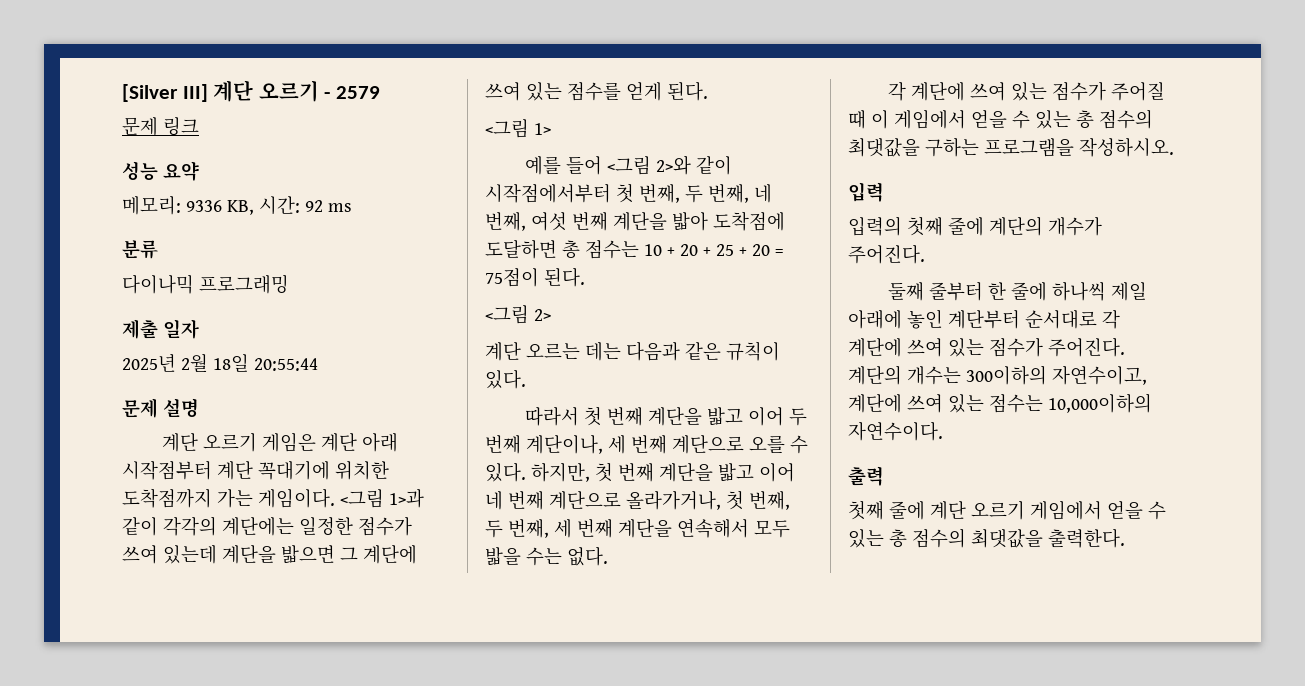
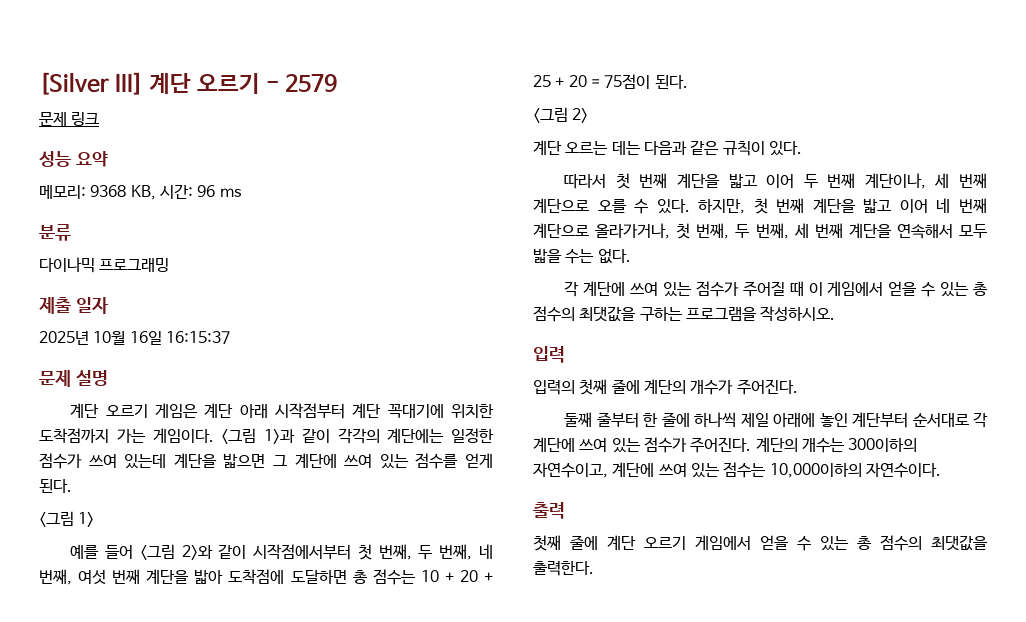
- 메모리: 9336 KB, 시간: 92 ms
+ 메모리: 9368 KB, 시간: 96 ms
- 2025년 2월 18일 20:55:44
+ 2025년 10월 16일 16:15:37

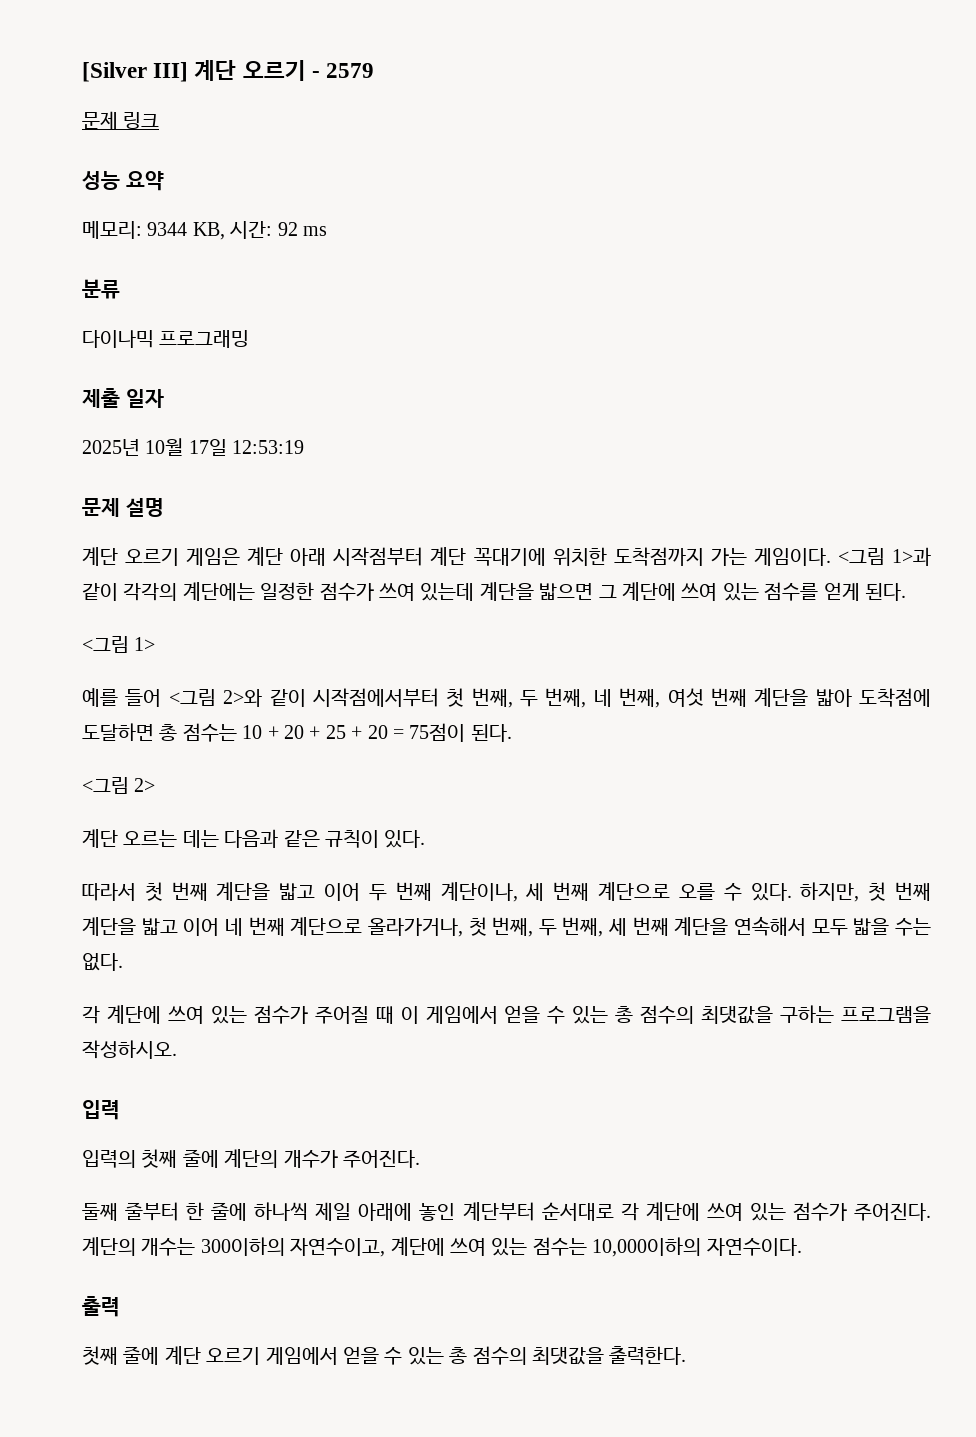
- 메모리: 9368 KB, 시간: 96 ms
+ 메모리: 9344 KB, 시간: 92 ms
- 2025년 10월 16일 16:15:37
+ 2025년 10월 17일 12:53:19

